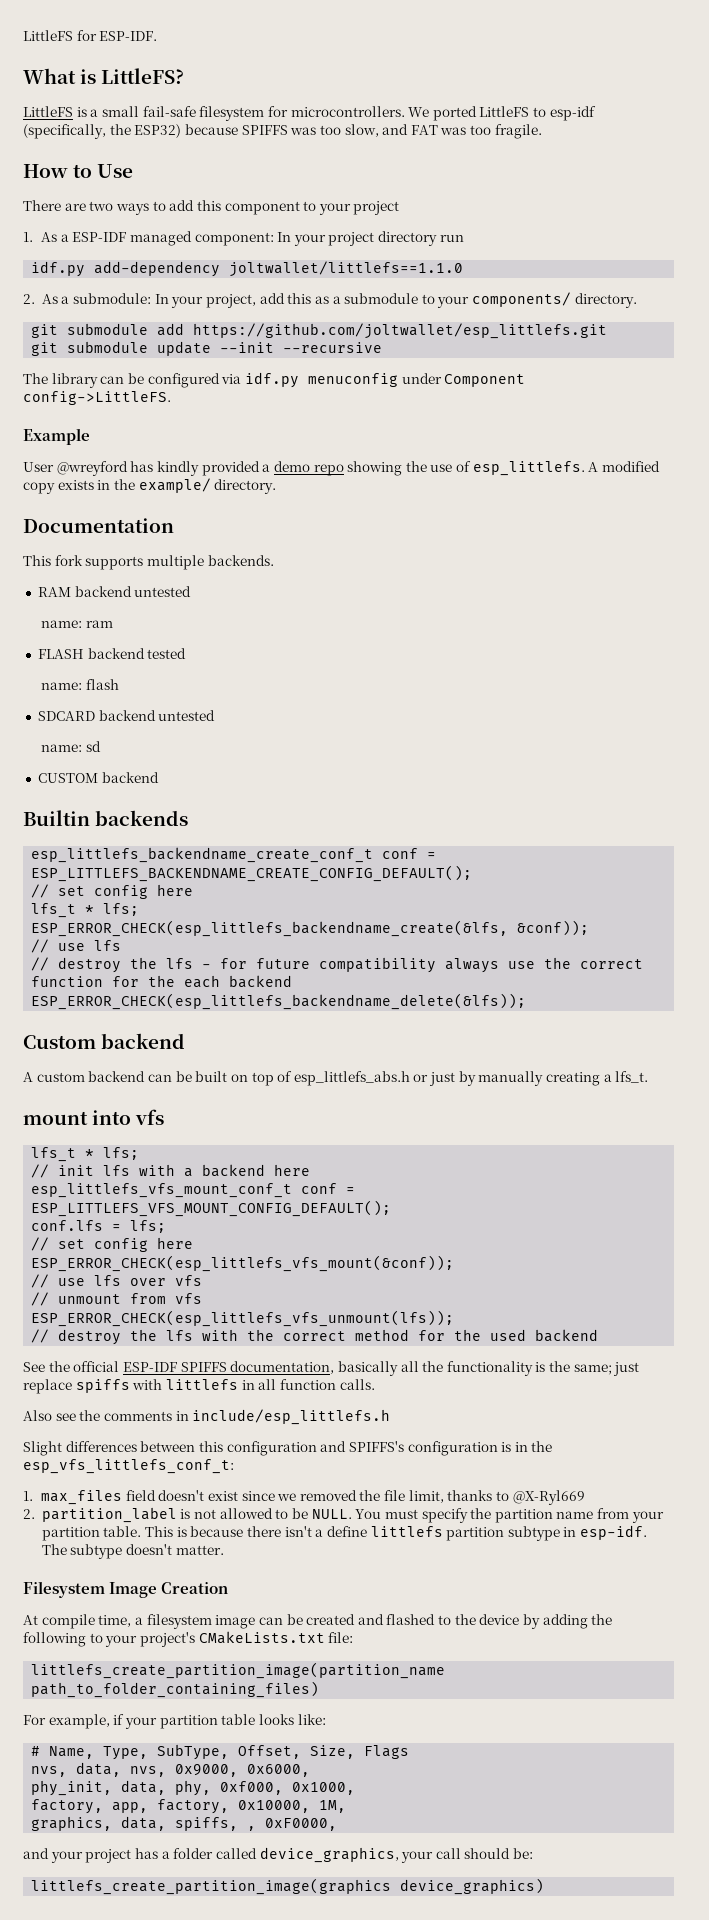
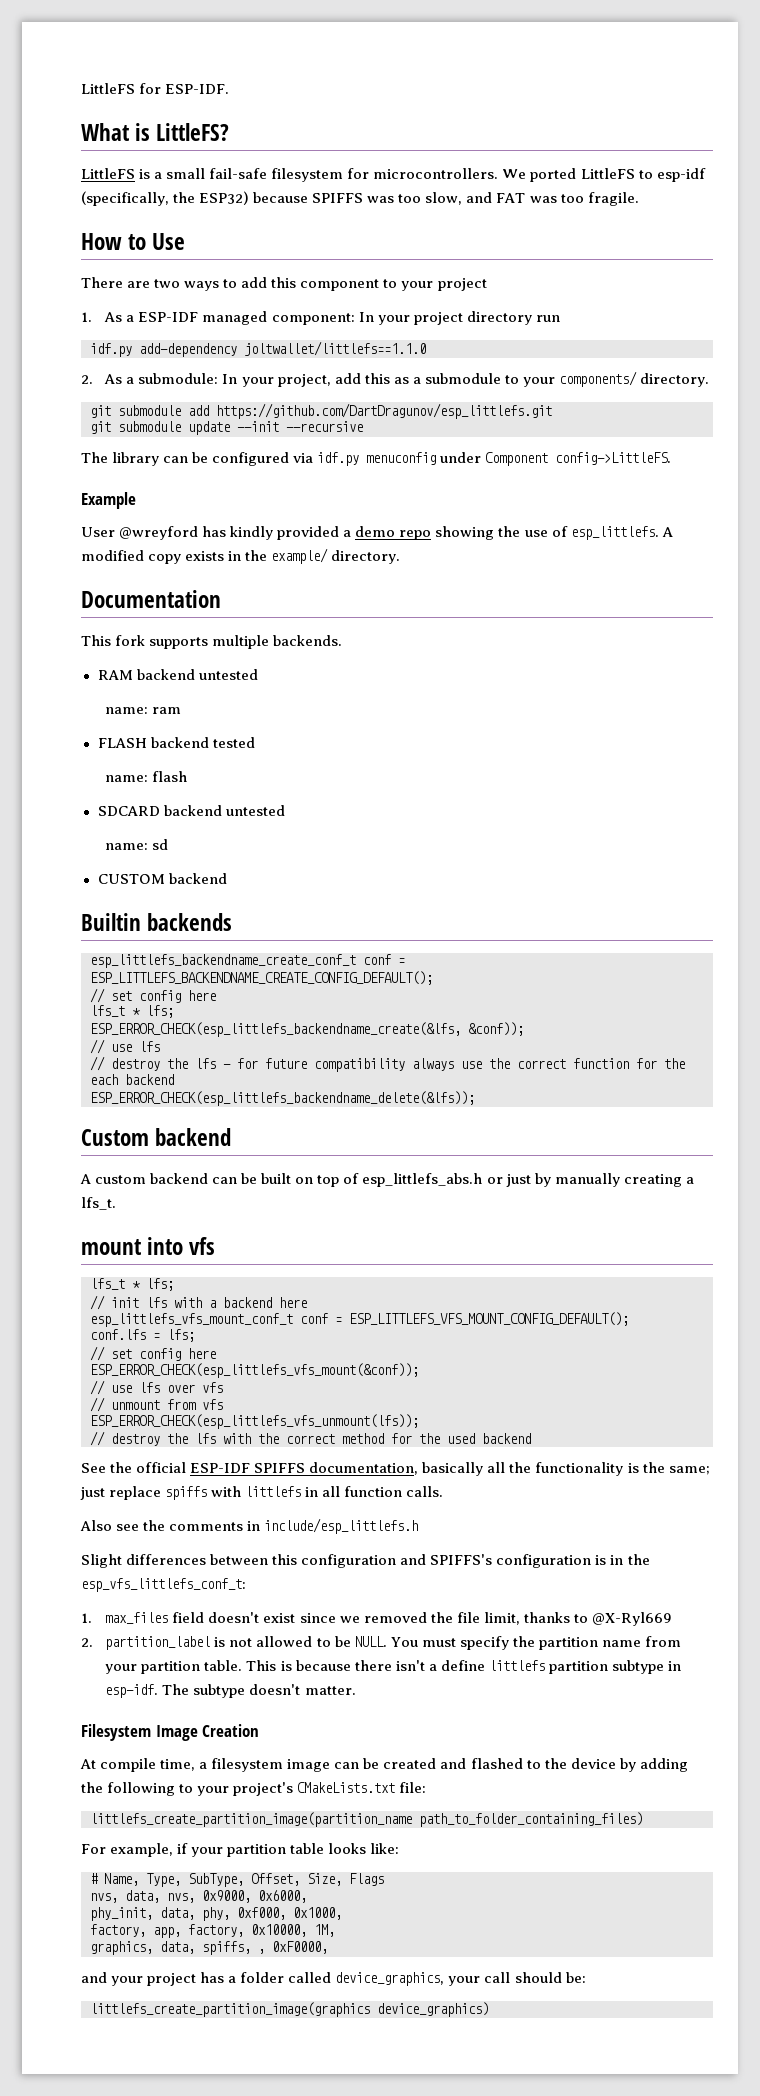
- git submodule add https://github.com/joltwallet/esp_littlefs.git
+ git submodule add https://github.com/DartDragunov/esp_littlefs.git

